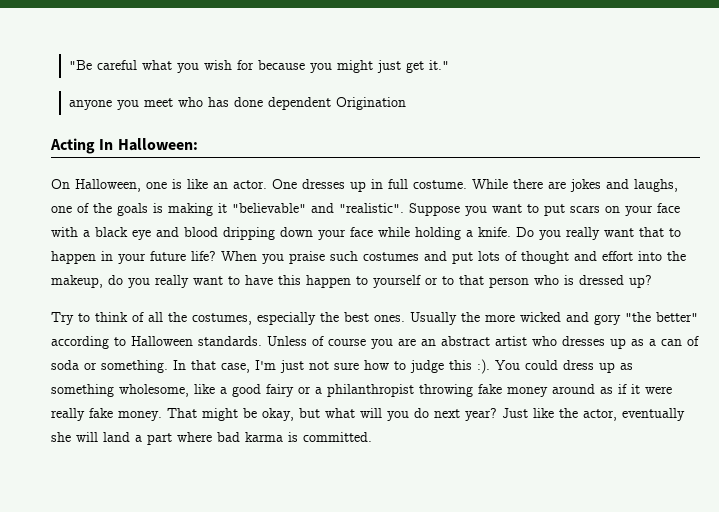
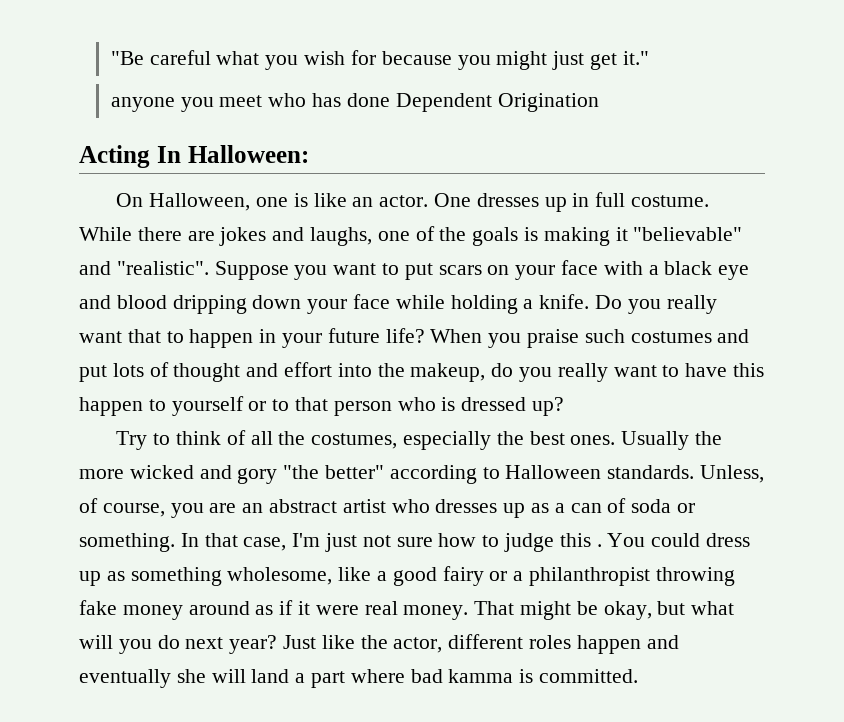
- anyone you meet who has done dependent Origination
+ anyone you meet who has done Dependent Origination
- Unless of course you are an abstract artist who dresses up as a can of soda or something.
+ Unless, of course, you are an abstract artist who dresses up as a can of soda or something.
- In that case, I'm just not sure how to judge this :).
+ In that case, I'm just not sure how to judge this .
- You could dress up as something wholesome, like a good fairy or a philanthropist throwing fake money around as if it were really fake money.
+ You could dress up as something wholesome, like a good fairy or a philanthropist throwing fake money around as if it were real money.
- Just like the actor, eventually she will land a part where bad karma is committed.
+ Just like the actor, different roles happen and eventually she will land a part where bad kamma is committed.

